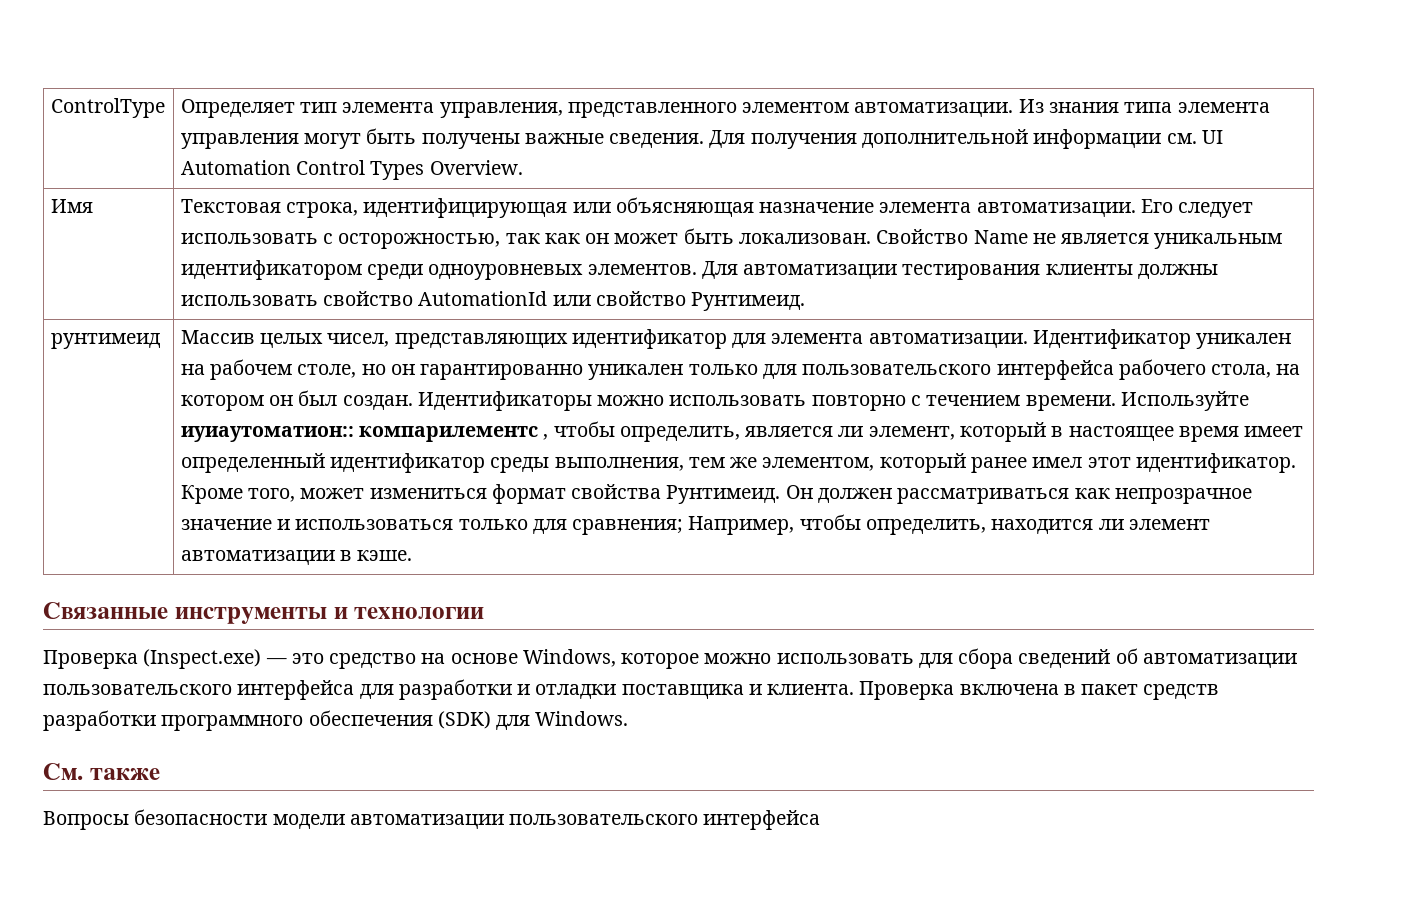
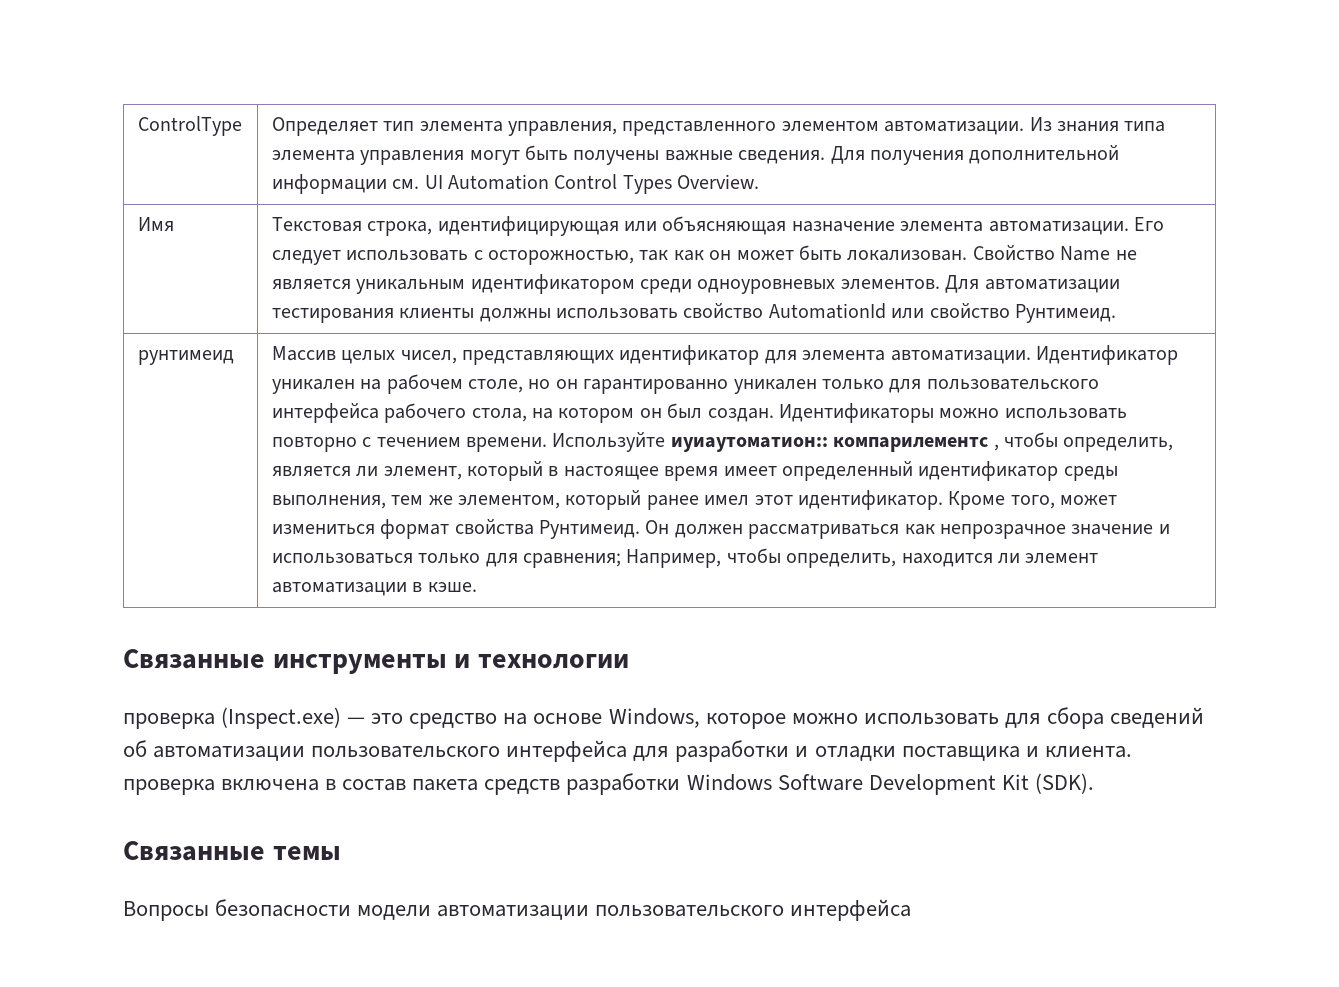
- Проверка (Inspect.exe) — это средство на основе Windows, которое можно использовать для сбора сведений об автоматизации пользовательского интерфейса для разработки и отладки поставщика и клиента. Проверка включена в пакет средств разработки программного обеспечения (SDK) для Windows.
- См. также
+ проверка (Inspect.exe) — это средство на основе Windows, которое можно использовать для сбора сведений об автоматизации пользовательского интерфейса для разработки и отладки поставщика и клиента. проверка включена в состав пакета средств разработки Windows Software Development Kit (SDK).
+ Связанные темы

